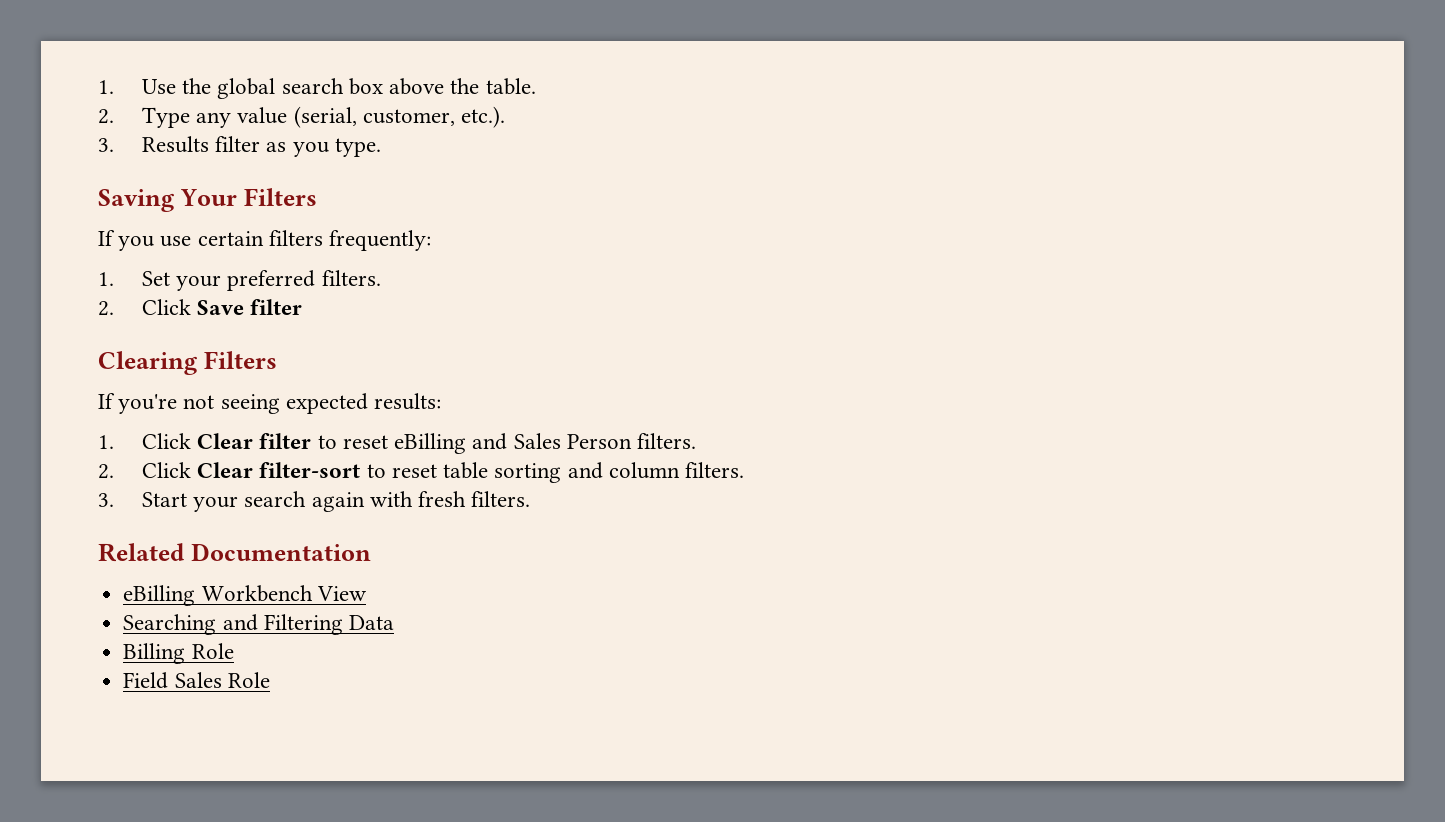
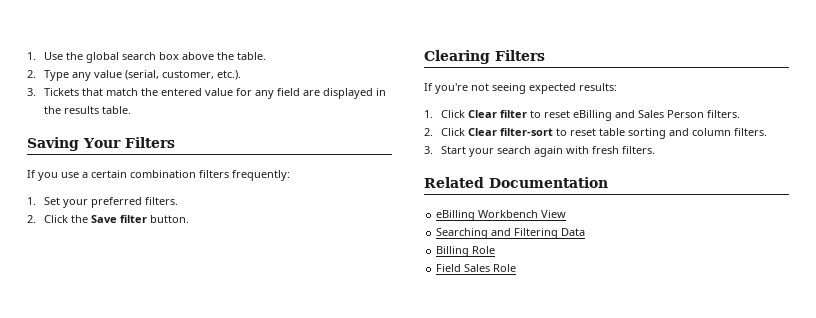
- 3. Results filter as you type.
+ 3. Tickets that match the entered value for any field are displayed in the results table.
- If you use certain filters frequently:
+ If you use a certain combination filters frequently:
- 2. Click Save filter
+ 2. Click the Save filter button.

